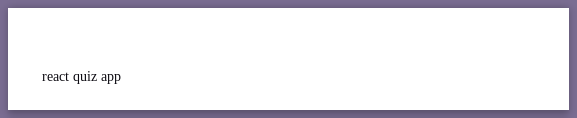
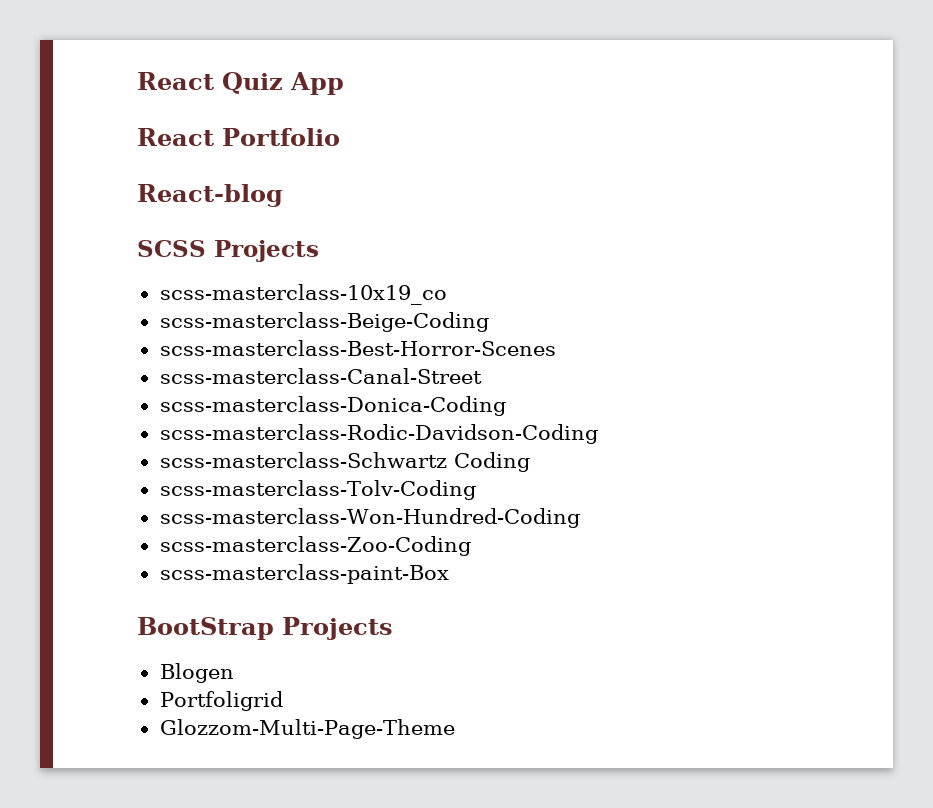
- react quiz app
+ React Quiz App
+ React Portfolio
+ React-blog
+ SCSS Projects
+ scss-masterclass-10x19_co
+ scss-masterclass-Beige-Coding
+ scss-masterclass-Best-Horror-Scenes
+ scss-masterclass-Canal-Street
+ scss-masterclass-Donica-Coding
+ scss-masterclass-Rodic-Davidson-Coding
+ scss-masterclass-Schwartz Coding
+ scss-masterclass-Tolv-Coding
+ scss-masterclass-Won-Hundred-Coding
+ scss-masterclass-Zoo-Coding
+ scss-masterclass-paint-Box
+ BootStrap Projects
+ Blogen
+ Portfoligrid
+ Glozzom-Multi-Page-Theme

